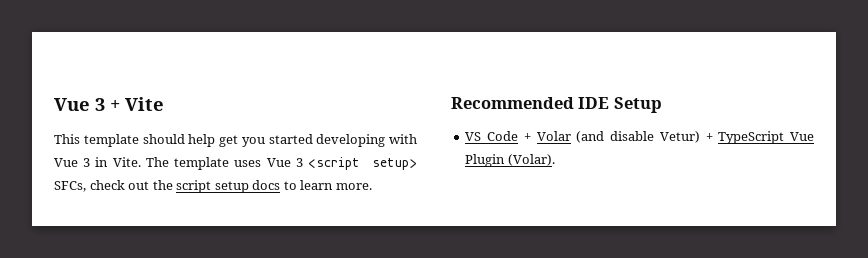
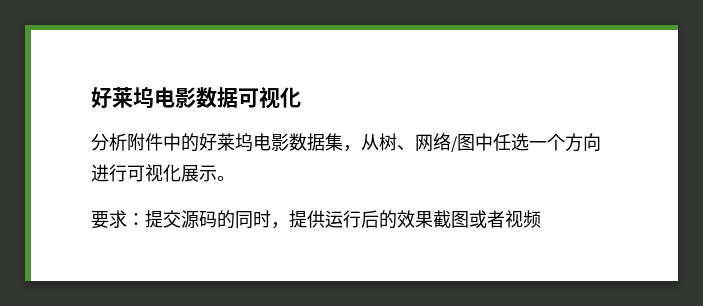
- Vue 3 + Vite
- This template should help get you started developing with Vue 3 in Vite. The template uses Vue 3 <script setup> SFCs, check out the script setup docs to learn more.
- Recommended IDE Setup
- VS Code + Volar (and disable Vetur) + TypeScript Vue Plugin (Volar).
+ 好莱坞电影数据可视化
+ 分析附件中的好莱坞电影数据集，从树、网络/图中任选一个方向进行可视化展示。
+ 要求：提交源码的同时，提供运行后的效果截图或者视频

